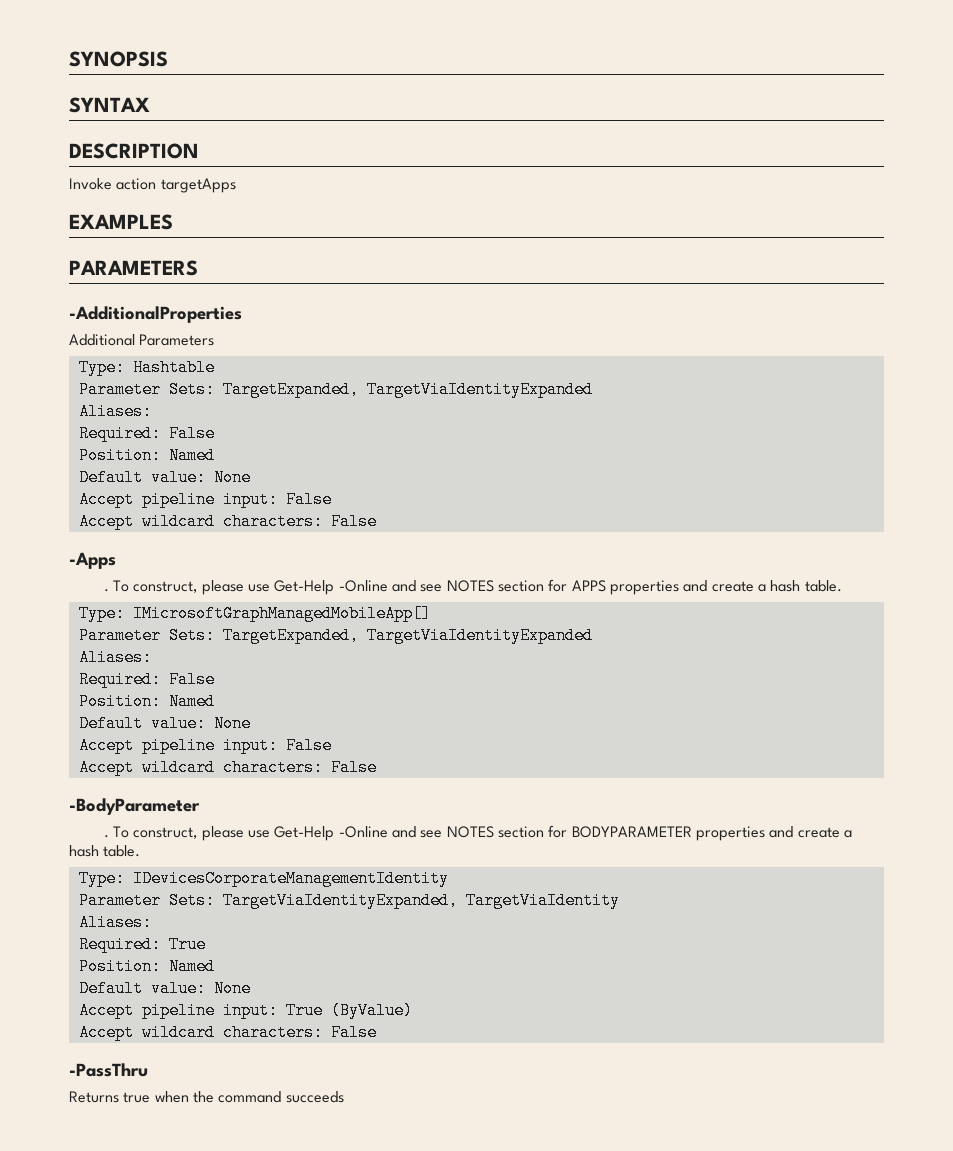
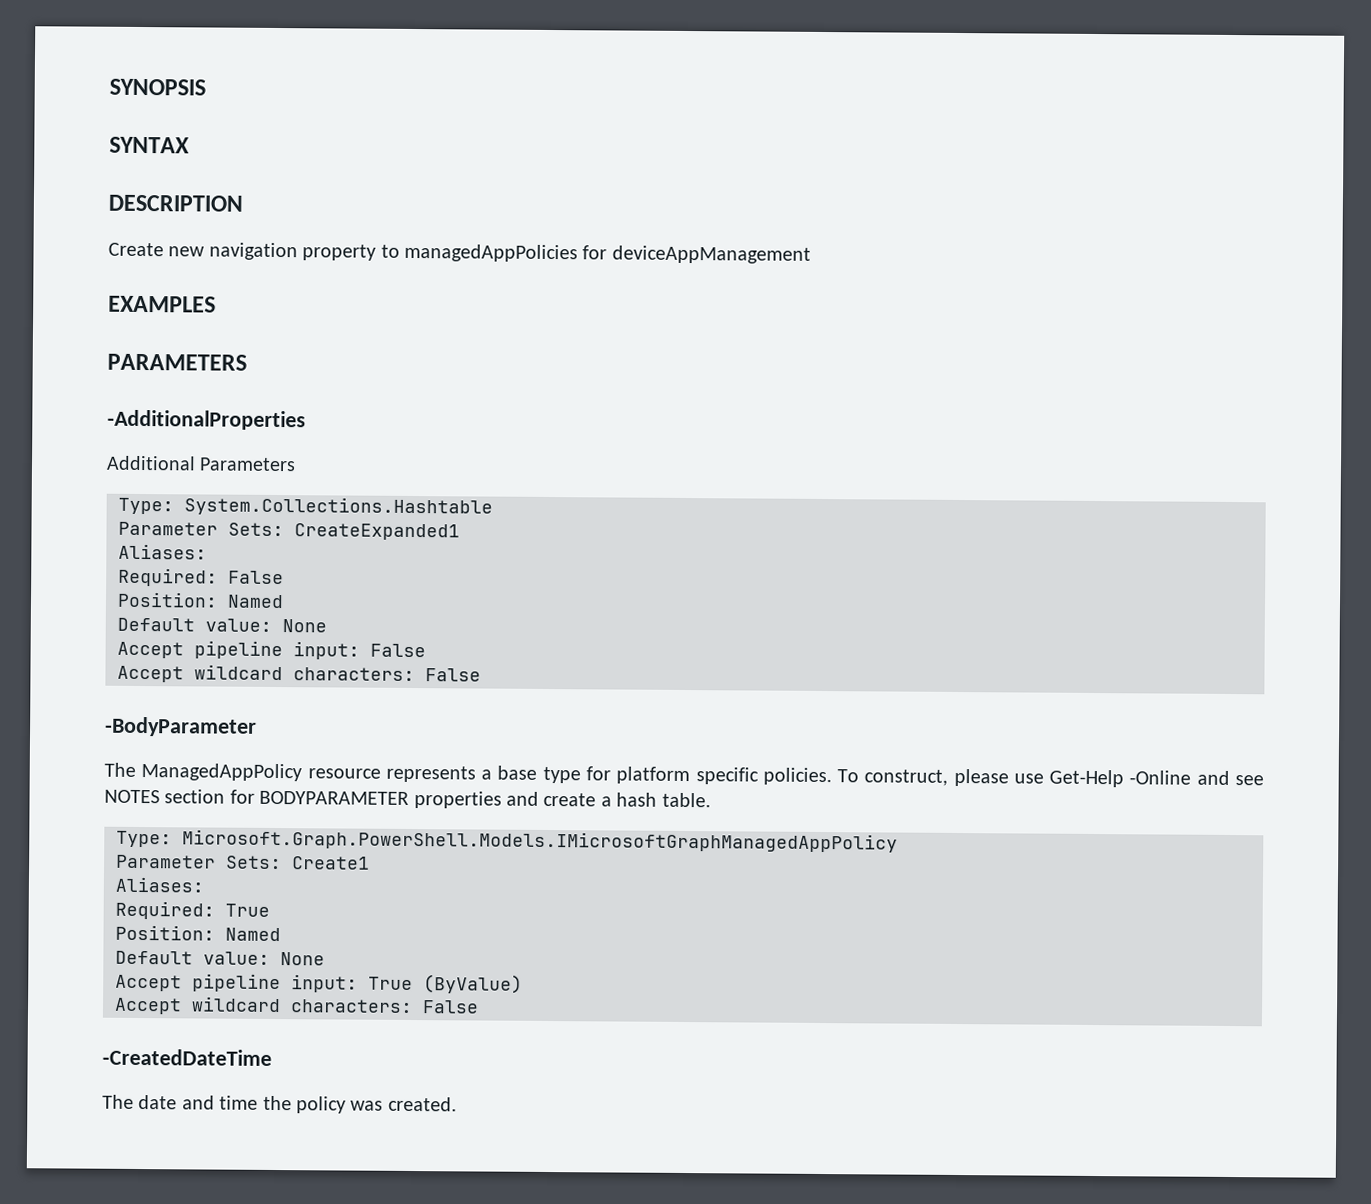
- Invoke action targetApps
+ Create new navigation property to managedAppPolicies for deviceAppManagement
- Type: Hashtable
- Parameter Sets: TargetExpanded, TargetViaIdentityExpanded
- Aliases:
- Required: False
- Position: Named
- Default value: None
- Accept pipeline input: False
- Accept wildcard characters: False
- -Apps
- . To construct, please use Get-Help -Online and see NOTES section for APPS properties and create a hash table.
- Type: IMicrosoftGraphManagedMobileApp[]
- Parameter Sets: TargetExpanded, TargetViaIdentityExpanded
+ Type: System.Collections.Hashtable
+ Parameter Sets: CreateExpanded1
  -BodyParameter
- .
+ The ManagedAppPolicy resource represents a base type for platform specific policies.
- Type: IDevicesCorporateManagementIdentity
- Parameter Sets: TargetViaIdentityExpanded, TargetViaIdentity
+ Type: Microsoft.Graph.PowerShell.Models.IMicrosoftGraphManagedAppPolicy
+ Parameter Sets: Create1
- -PassThru
- Returns true when the command succeeds
+ -CreatedDateTime
+ The date and time the policy was created.

